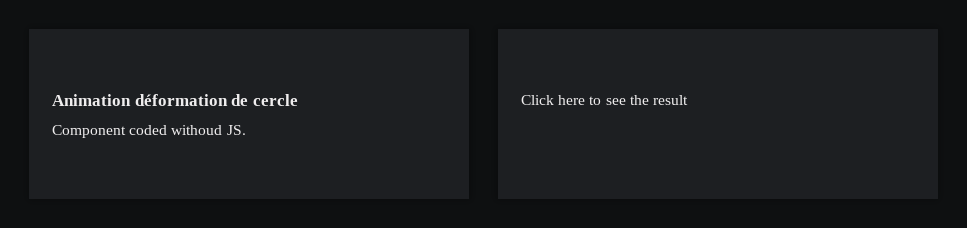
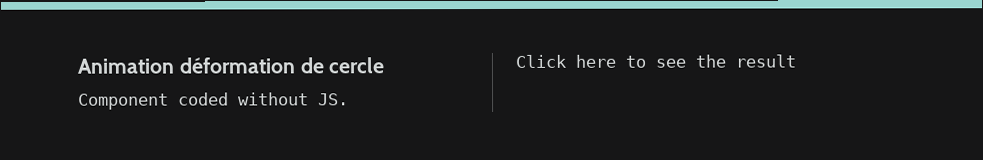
- Component coded withoud JS.
+ Component coded without JS.

